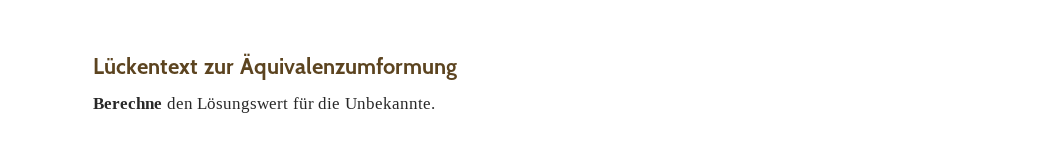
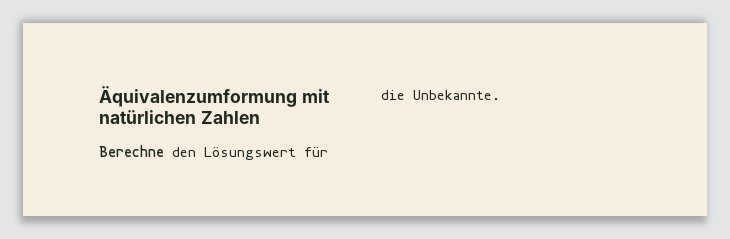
- Lückentext zur Äquivalenzumformung
+ Äquivalenzumformung mit natürlichen Zahlen

